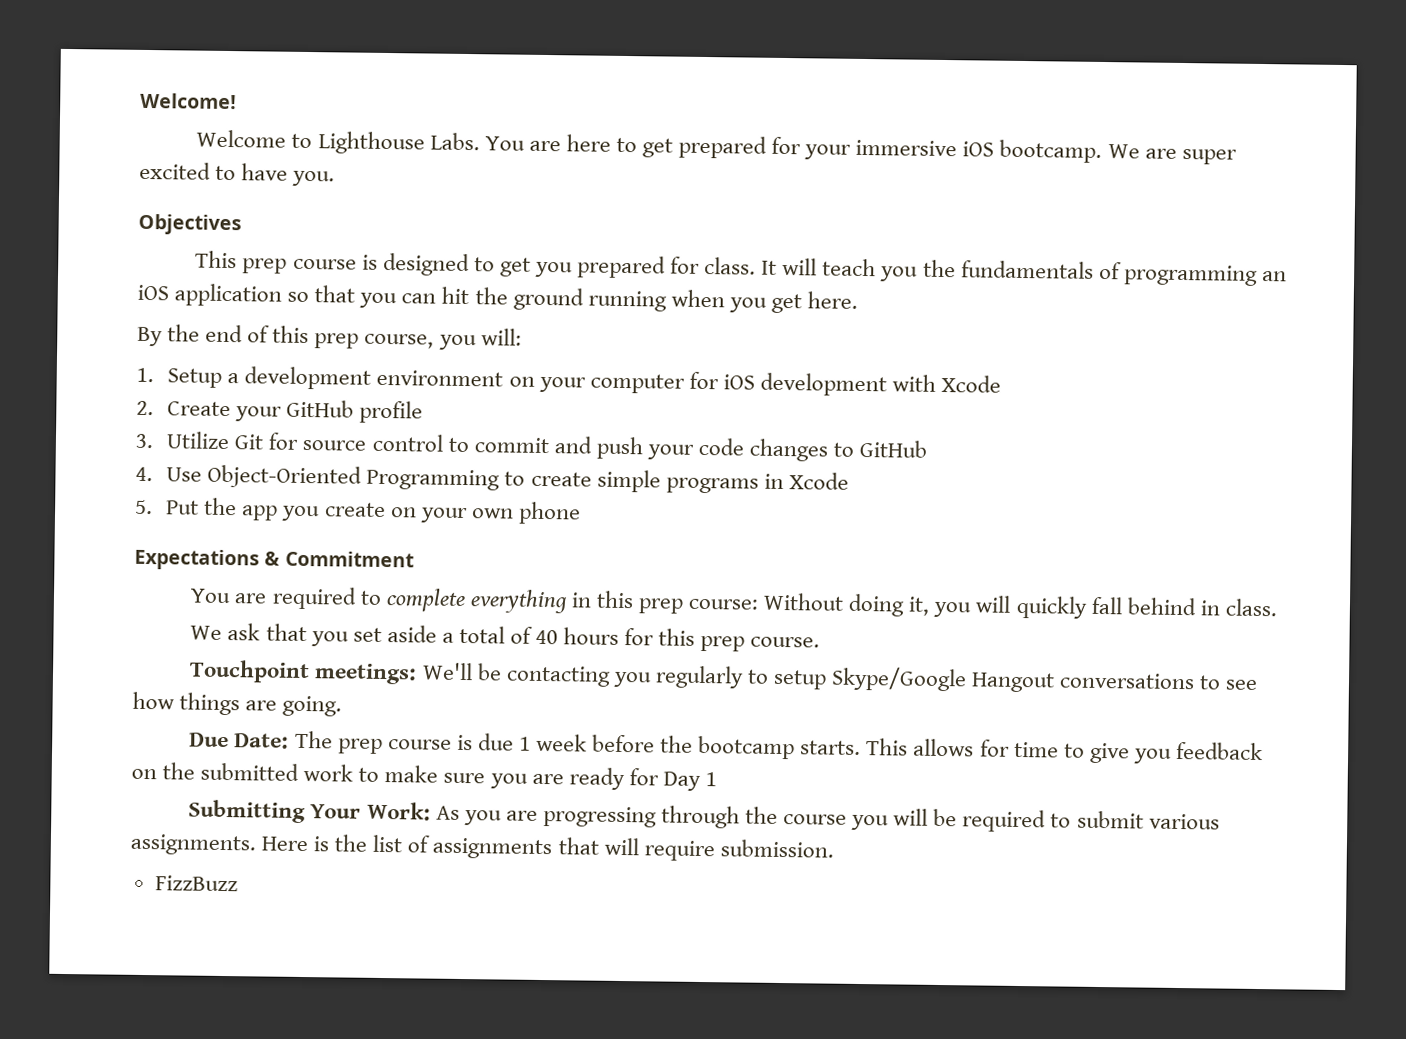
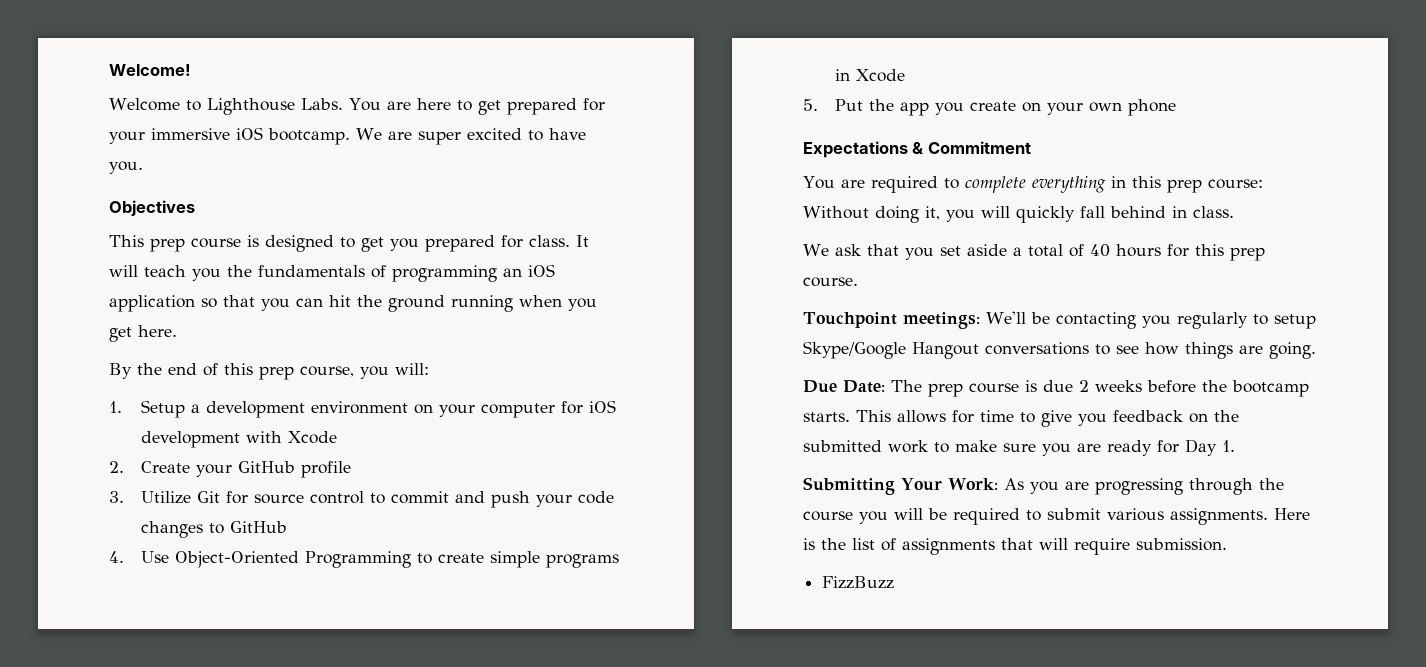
- Due Date: The prep course is due 1 week before the bootcamp starts.
+ Due Date: The prep course is due 2 weeks before the bootcamp starts.
- This allows for time to give you feedback on the submitted work to make sure you are ready for Day 1
+ This allows for time to give you feedback on the submitted work to make sure you are ready for Day 1.

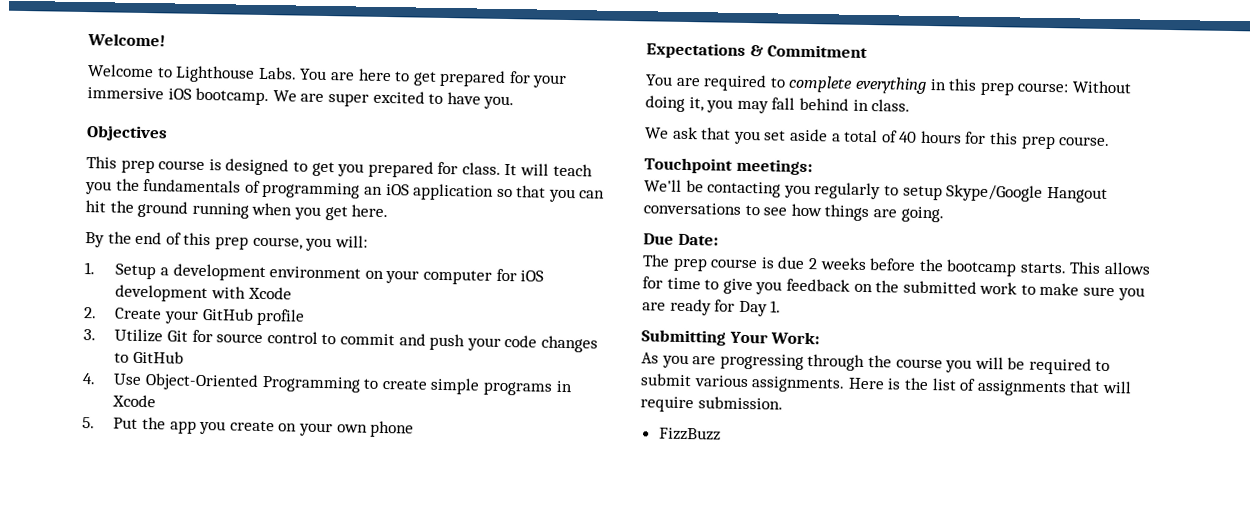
- You are required to complete everything in this prep course: Without doing it, you will quickly fall behind in class.
+ You are required to complete everything in this prep course: Without doing it, you may fall behind in class.
- Touchpoint meetings: We'll be contacting you regularly to setup Skype/Google Hangout conversations to see how things are going.
+ Touchpoint meetings:
+ We'll be contacting you regularly to setup Skype/Google Hangout conversations to see how things are going.
- Due Date: The prep course is due 2 weeks before the bootcamp starts.
+ Due Date:
+ The prep course is due 2 weeks before the bootcamp starts.
- Submitting Your Work: As you are progressing through the course you will be required to submit various assignments.
+ Submitting Your Work:
+ As you are progressing through the course you will be required to submit various assignments.

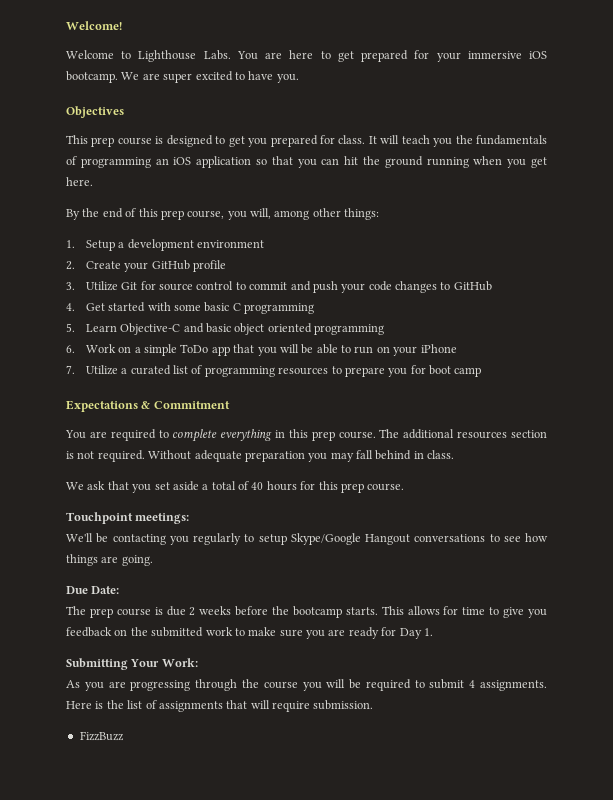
- By the end of this prep course, you will:
+ By the end of this prep course, you will, among other things:
- 1. Setup a development environment on your computer for iOS development with Xcode
+ 1. Setup a development environment
- 4. Use Object-Oriented Programming to create simple programs in Xcode
- 5. Put the app you create on your own phone
+ 4. Get started with some basic C programming
+ 5. Learn Objective-C and basic object oriented programming
+ 6. Work on a simple ToDo app that you will be able to run on your iPhone
+ 7. Utilize a curated list of programming resources to prepare you for boot camp
- You are required to complete everything in this prep course: Without doing it, you may fall behind in class.
+ You are required to complete everything in this prep course. The additional resources section is not required. Without adequate preparation you may fall behind in class.
- As you are progressing through the course you will be required to submit various assignments.
+ As you are progressing through the course you will be required to submit 4 assignments.

